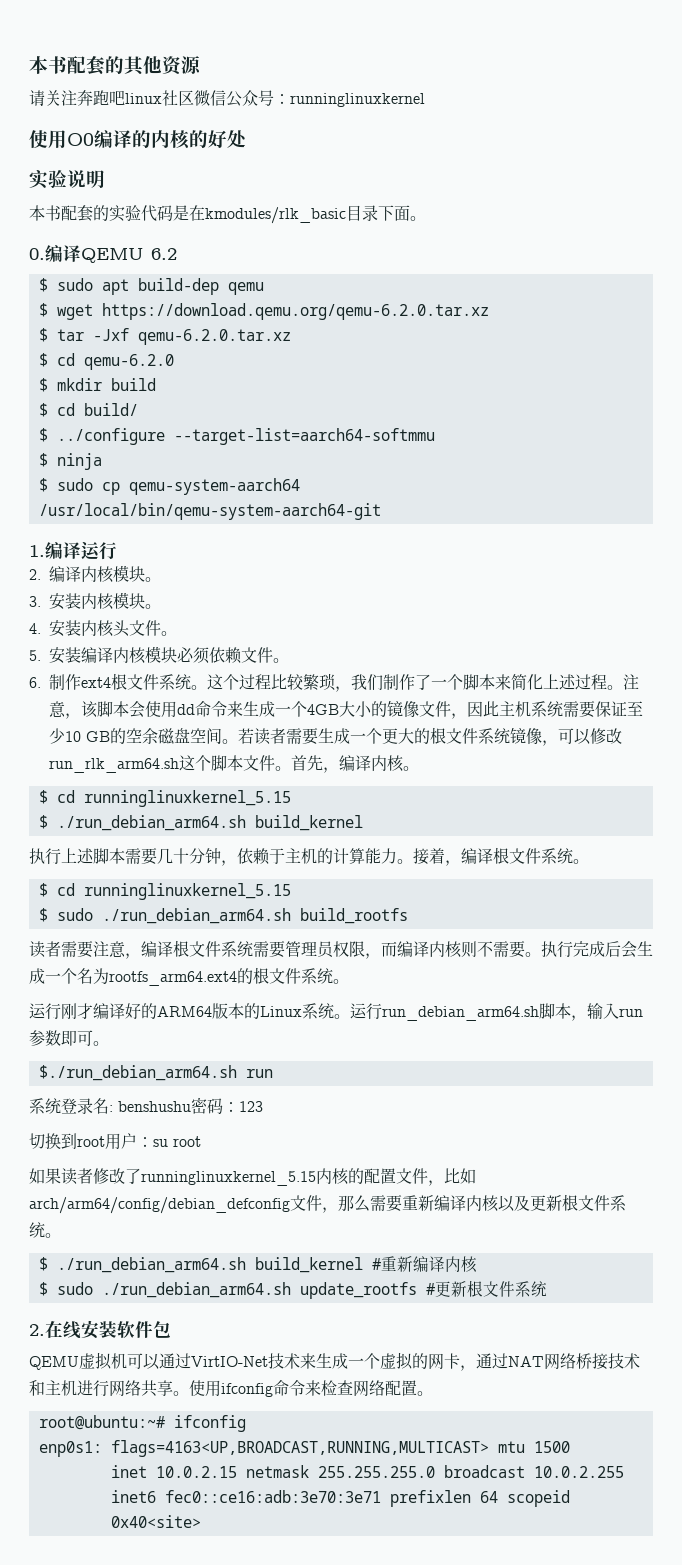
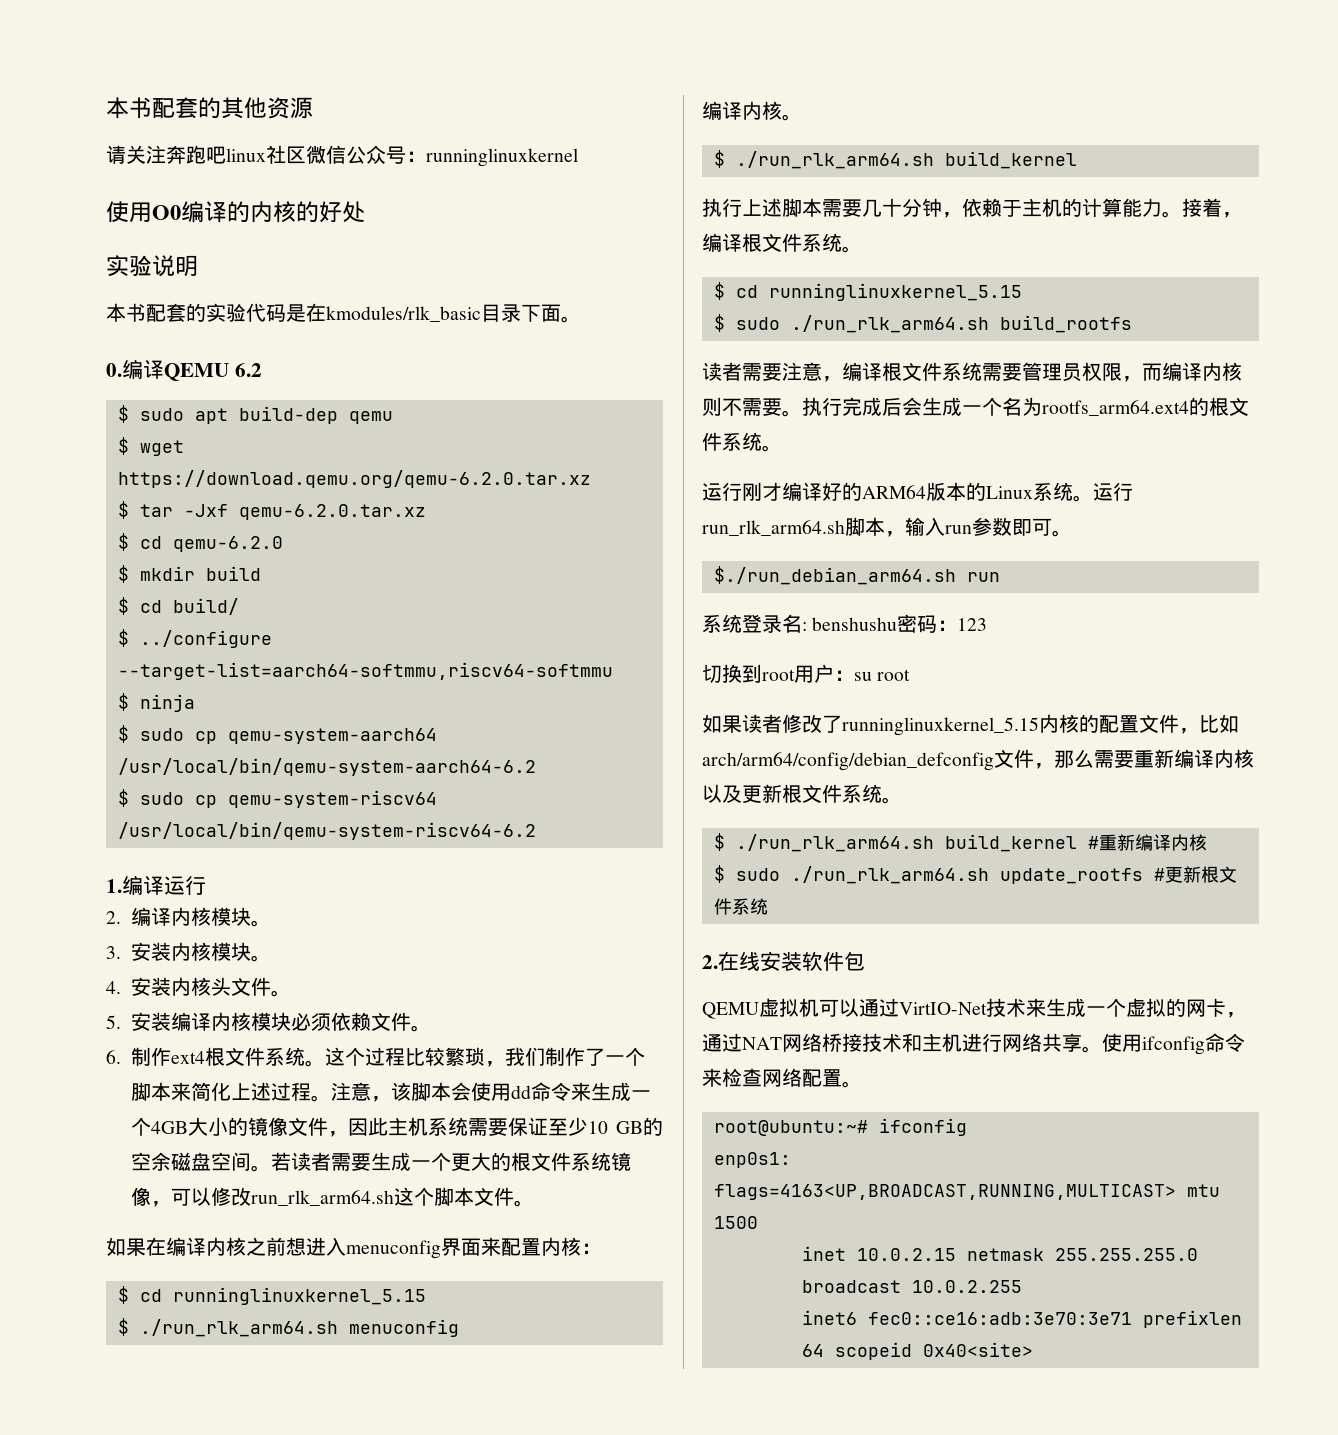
- $ ../configure --target-list=aarch64-softmmu
+ $ ../configure --target-list=aarch64-softmmu,riscv64-softmmu
- $ sudo cp qemu-system-aarch64 /usr/local/bin/qemu-system-aarch64-git
+ $ sudo cp qemu-system-aarch64 /usr/local/bin/qemu-system-aarch64-6.2
+ $ sudo cp qemu-system-riscv64 /usr/local/bin/qemu-system-riscv64-6.2
- 若读者需要生成一个更大的根文件系统镜像，可以修改run_rlk_arm64.sh这个脚本文件。首先，编译内核。
+ 若读者需要生成一个更大的根文件系统镜像，可以修改run_rlk_arm64.sh这个脚本文件。
+ 如果在编译内核之前想进入menuconfig界面来配置内核：
  $ cd runninglinuxkernel_5.15
- $ ./run_debian_arm64.sh build_kernel
+ $ ./run_rlk_arm64.sh menuconfig
+ 编译内核。
+ $ ./run_rlk_arm64.sh build_kernel
- $ sudo ./run_debian_arm64.sh build_rootfs
+ $ sudo ./run_rlk_arm64.sh build_rootfs
- 运行run_debian_arm64.sh脚本，输入run参数即可。
+ 运行run_rlk_arm64.sh脚本，输入run参数即可。
- $ ./run_debian_arm64.sh build_kernel #重新编译内核
+ $ ./run_rlk_arm64.sh build_kernel #重新编译内核
- $ sudo ./run_debian_arm64.sh update_rootfs #更新根文件系统
+ $ sudo ./run_rlk_arm64.sh update_rootfs #更新根文件系统

